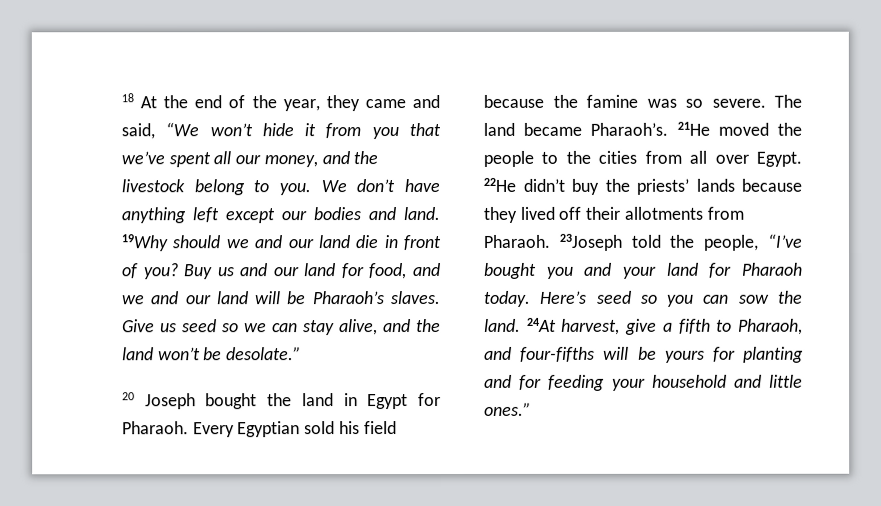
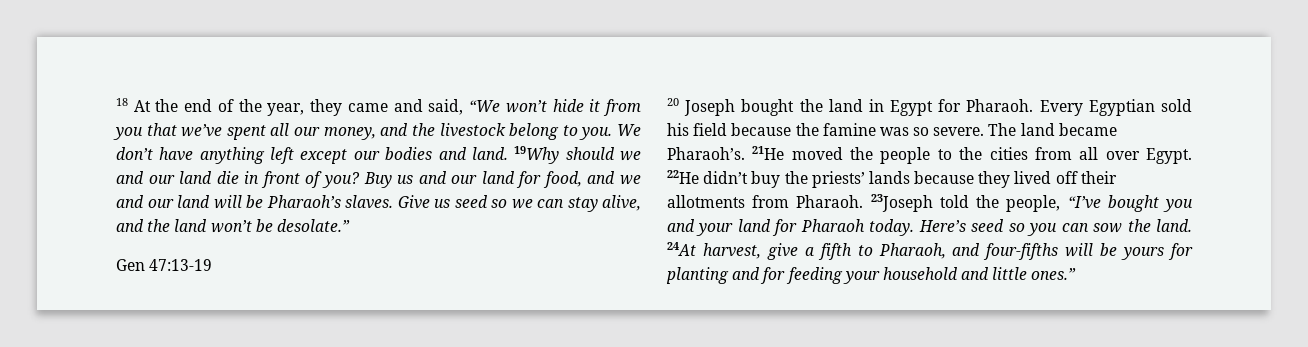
+ Gen 47:13-19

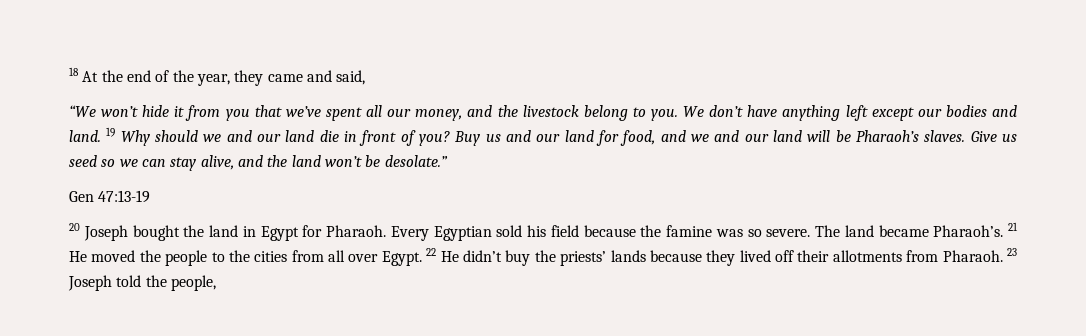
- 18 At the end of the year, they came and said, “We won’t hide it from you that we’ve spent all our money, and the livestock belong to you.
+ 18 At the end of the year, they came and said,
+ “We won’t hide it from you that we’ve spent all our money, and the livestock belong to you.
- 19Why should we and our land die in front of you?
+ 19 Why should we and our land die in front of you?
- 21He moved the people to the cities from all over Egypt.
+ 21 He moved the people to the cities from all over Egypt.
- 22He didn’t buy the priests’ lands because they lived off their allotments from Pharaoh.
+ 22 He didn’t buy the priests’ lands because they lived off their allotments from Pharaoh.
- 23Joseph told the people, “I’ve bought you and your land for Pharaoh today. Here’s seed so you can sow the land. 24At harvest, give a fifth to Pharaoh, and four-fifths will be yours for planting and for feeding your household and little ones.”
+ 23 Joseph told the people,

